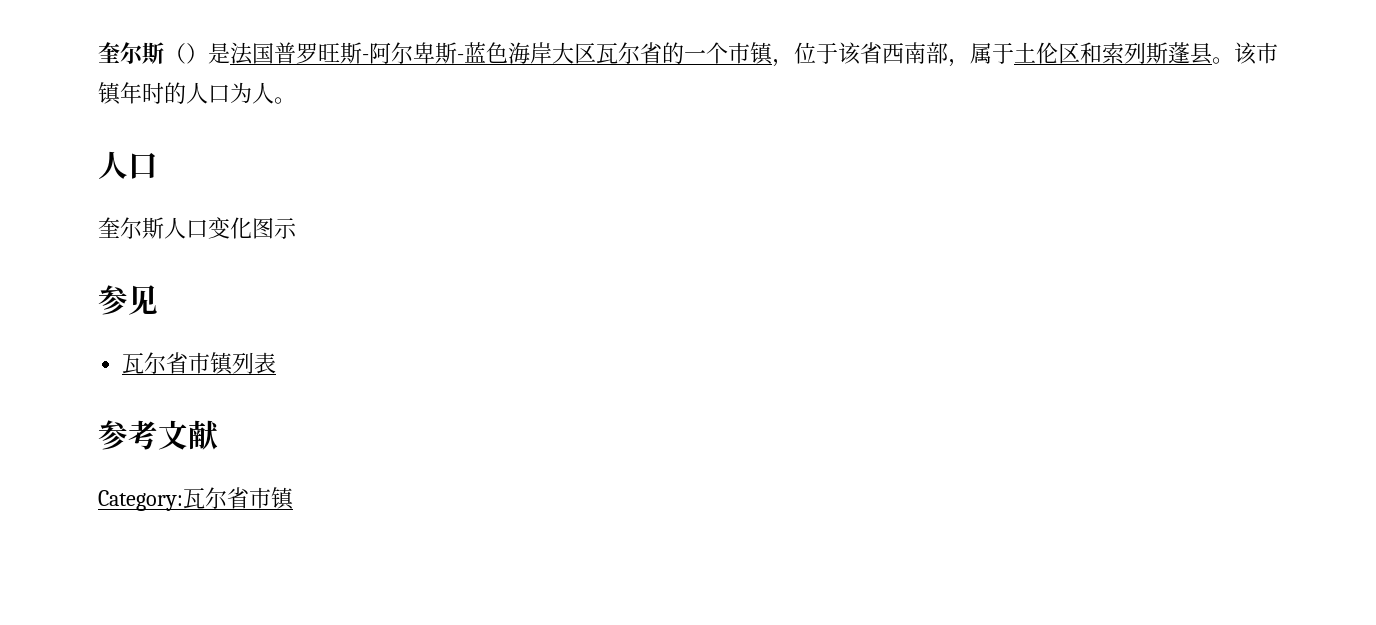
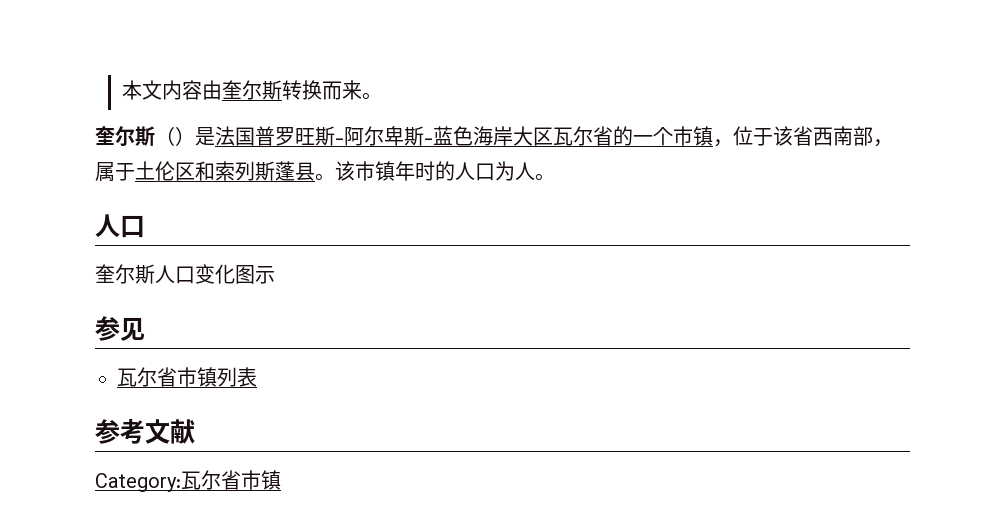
+ 本文内容由奎尔斯转换而来。

